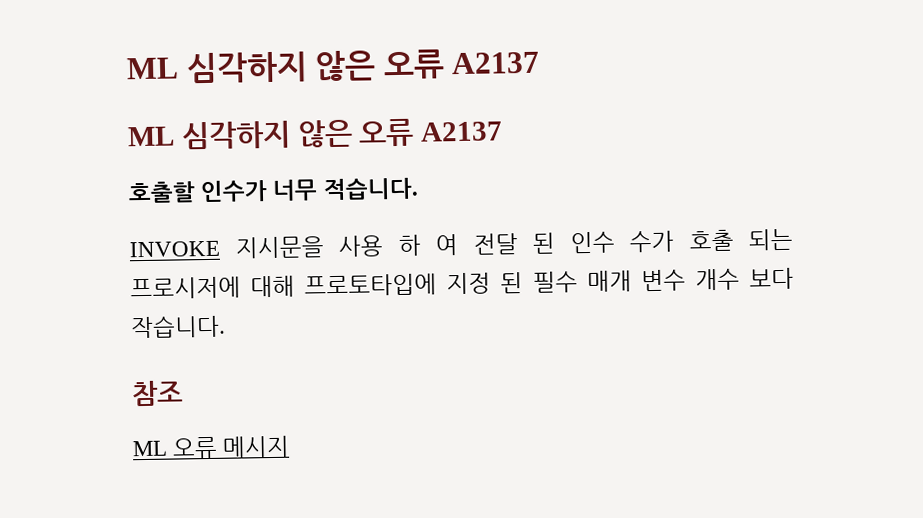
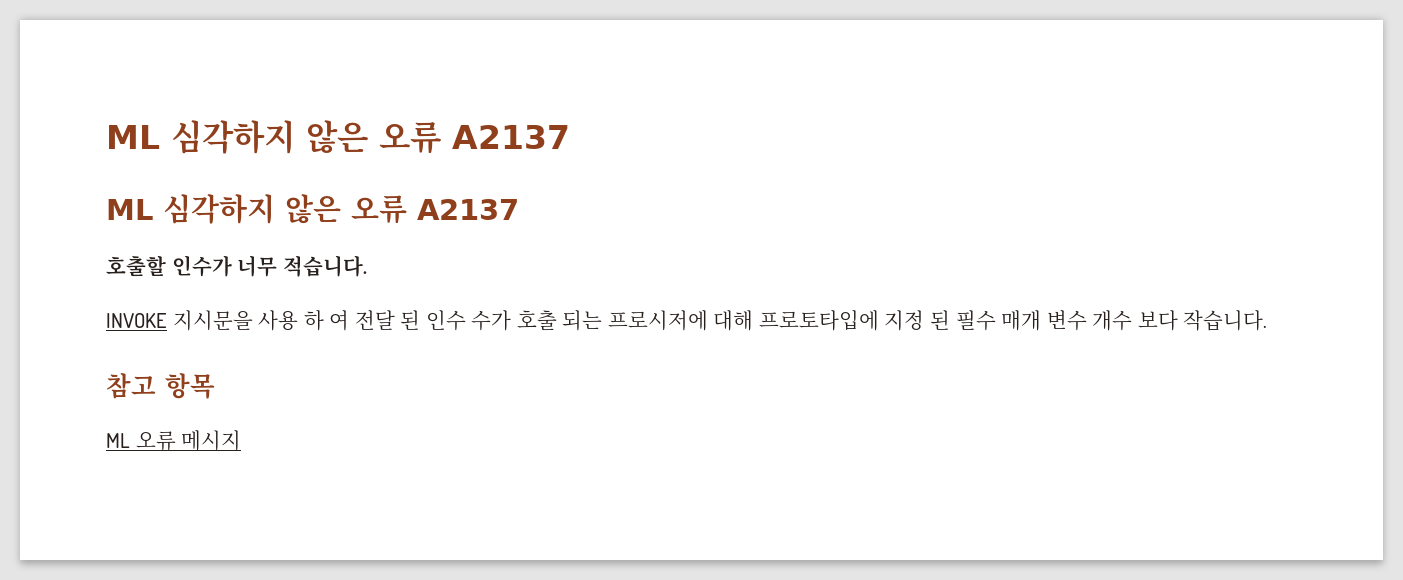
- 참조
+ 참고 항목

